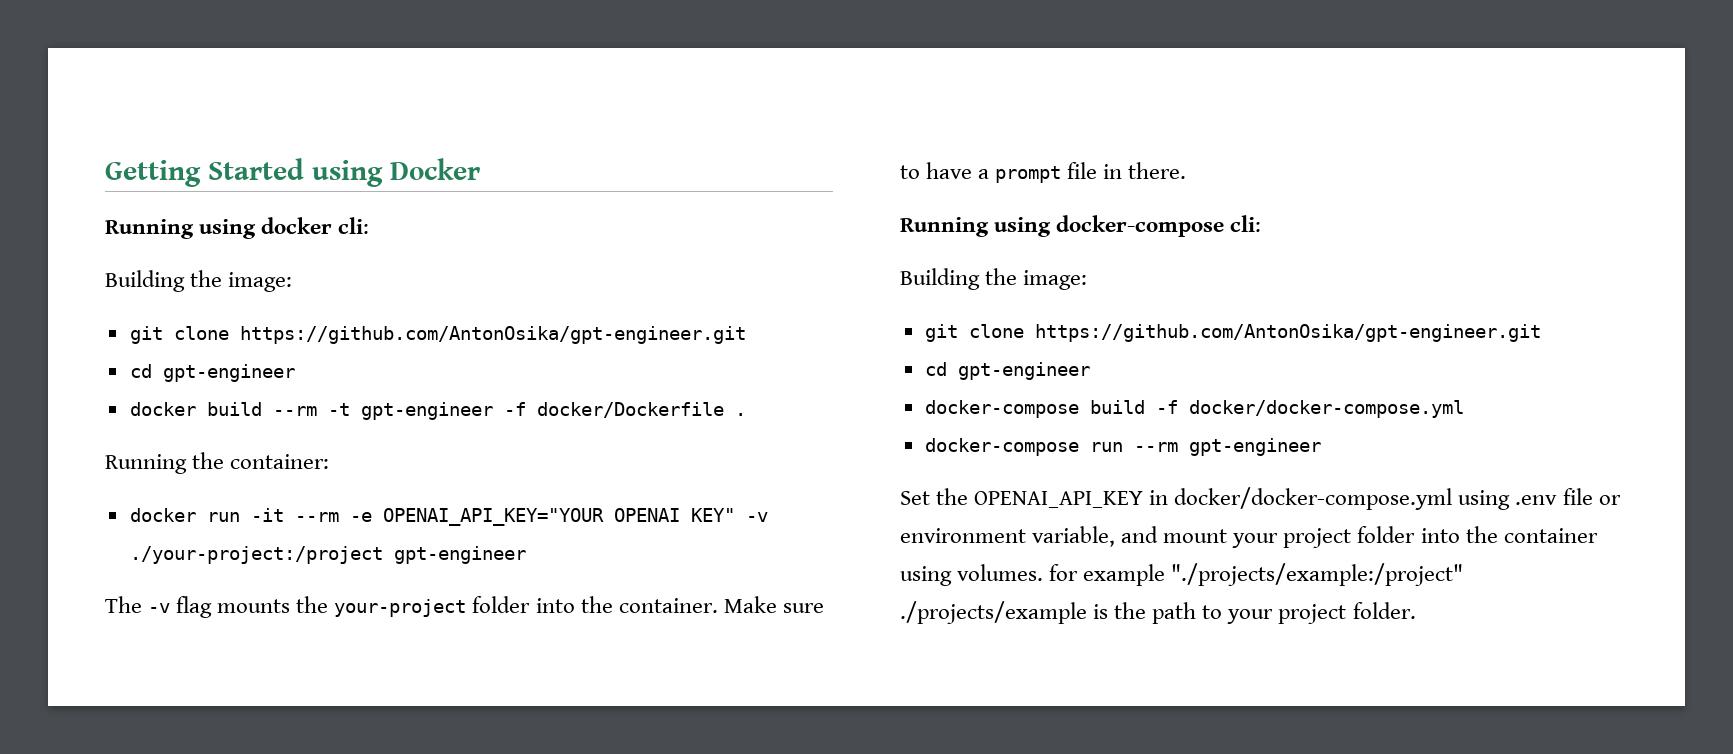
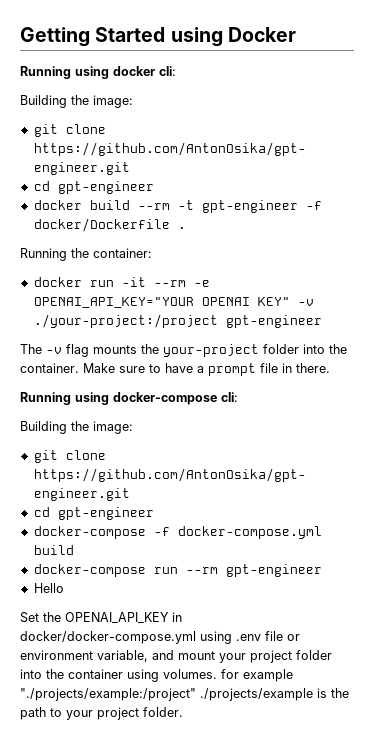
- docker-compose build -f docker/docker-compose.yml
+ docker-compose -f docker-compose.yml build
+ Hello

